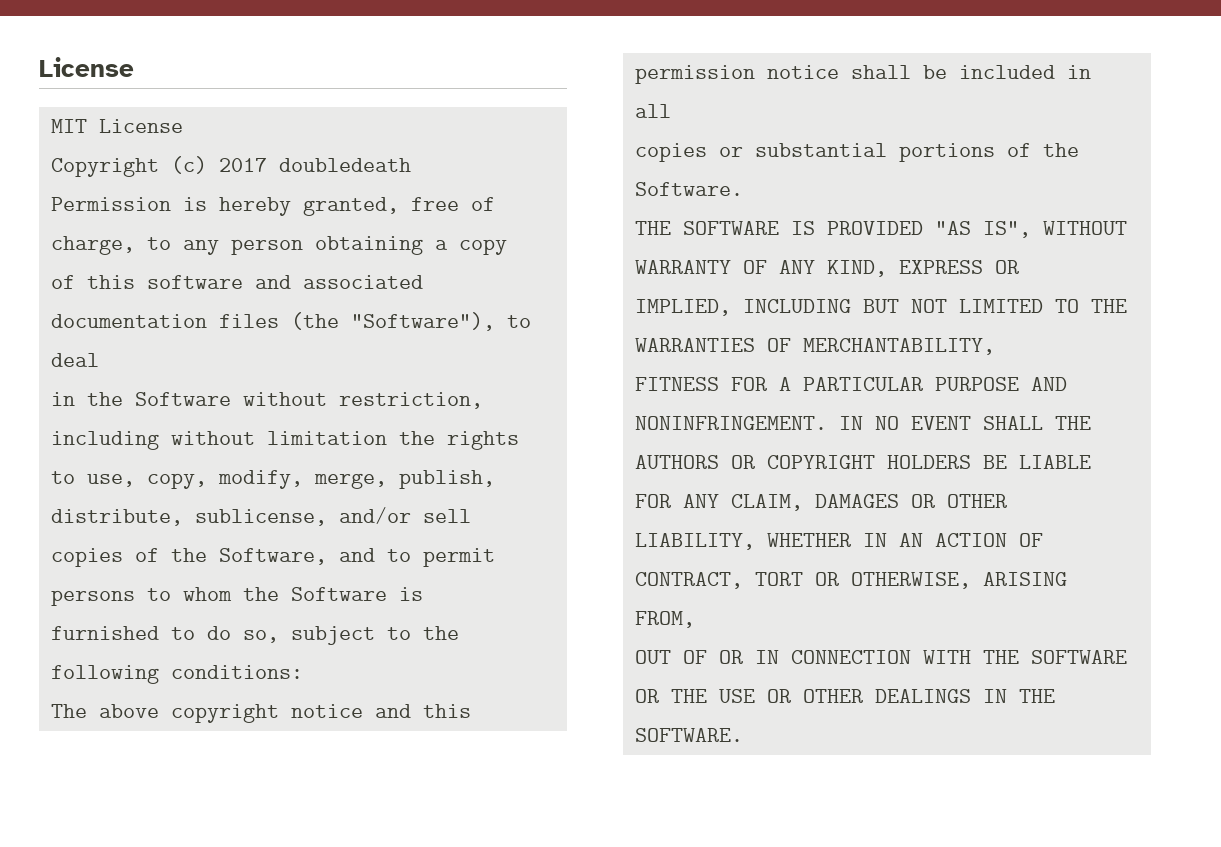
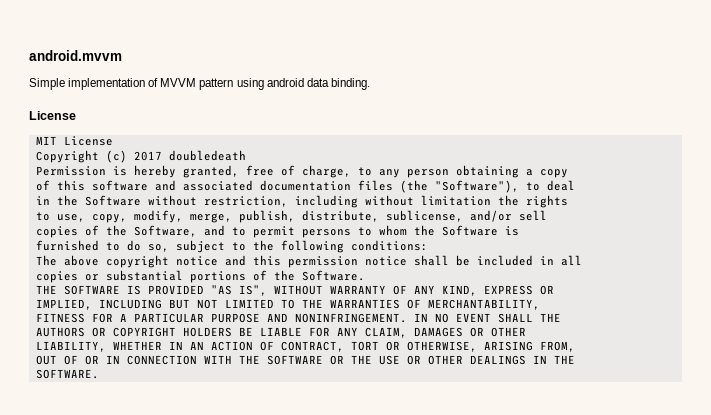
+ android.mvvm
+ Simple implementation of MVVM pattern using android data binding.

